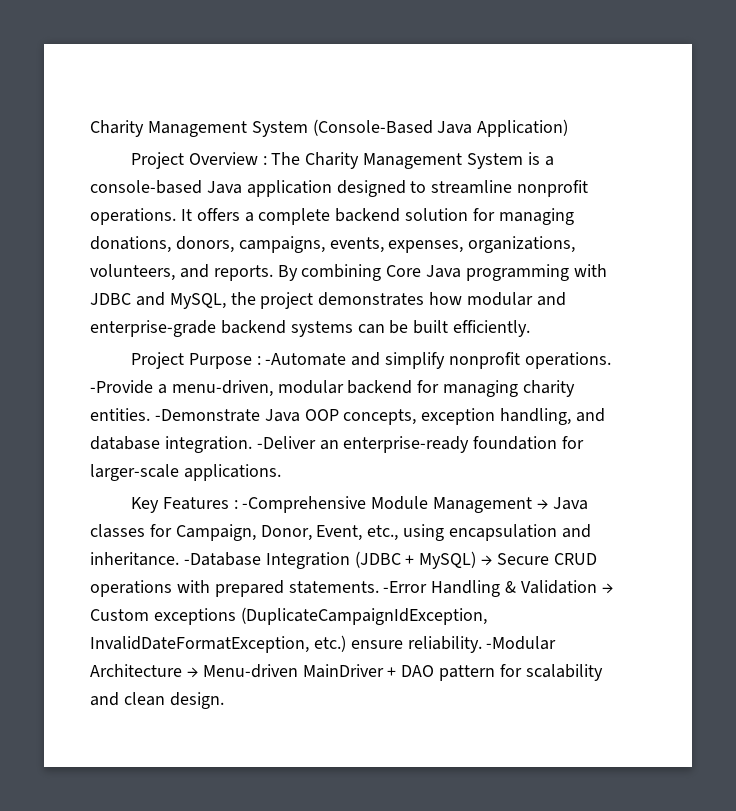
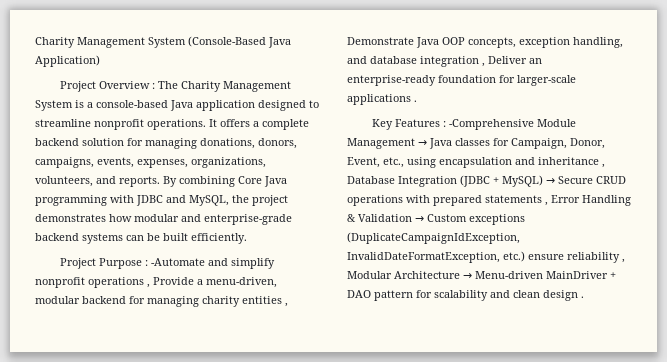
- Project Purpose : -Automate and simplify nonprofit operations. -Provide a menu-driven, modular backend for managing charity entities. -Demonstrate Java OOP concepts, exception handling, and database integration. -Deliver an enterprise-ready foundation for larger-scale applications.
+ Project Purpose : -Automate and simplify nonprofit operations , Provide a menu-driven, modular backend for managing charity entities , Demonstrate Java OOP concepts, exception handling, and database integration , Deliver an enterprise-ready foundation for larger-scale applications .
- Key Features : -Comprehensive Module Management → Java classes for Campaign, Donor, Event, etc., using encapsulation and inheritance. -Database Integration (JDBC + MySQL) → Secure CRUD operations with prepared statements. -Error Handling & Validation → Custom exceptions (DuplicateCampaignIdException, InvalidDateFormatException, etc.) ensure reliability. -Modular Architecture → Menu-driven MainDriver + DAO pattern for scalability and clean design.
+ Key Features : -Comprehensive Module Management → Java classes for Campaign, Donor, Event, etc., using encapsulation and inheritance , Database Integration (JDBC + MySQL) → Secure CRUD operations with prepared statements , Error Handling & Validation → Custom exceptions (DuplicateCampaignIdException, InvalidDateFormatException, etc.) ensure reliability , Modular Architecture → Menu-driven MainDriver + DAO pattern for scalability and clean design .

